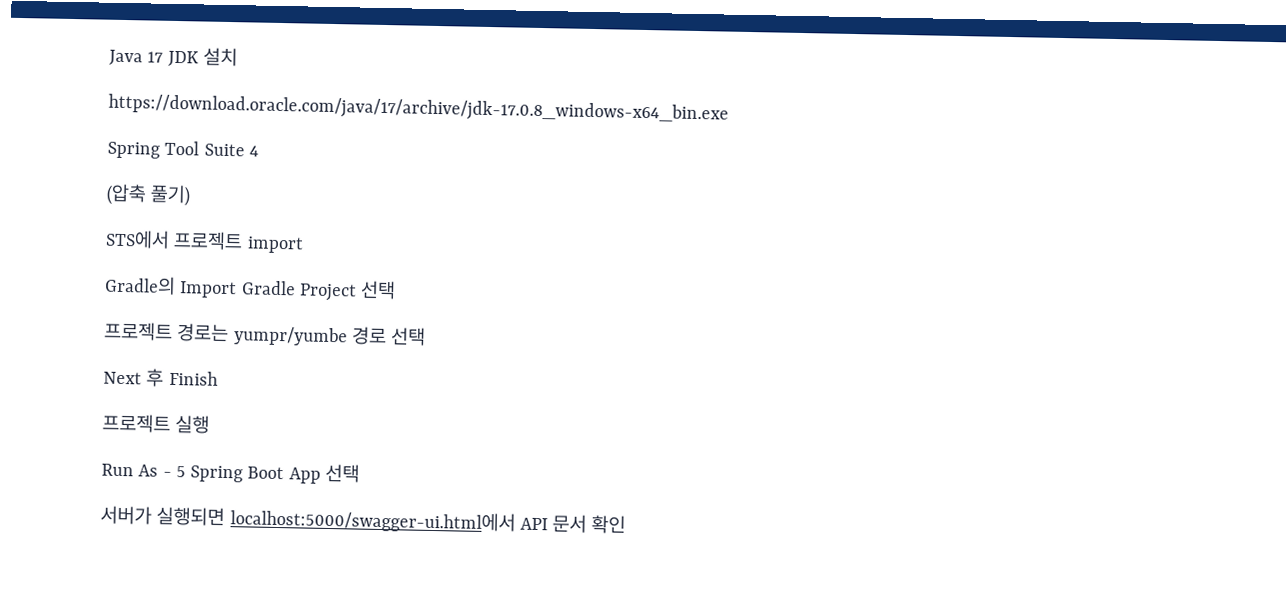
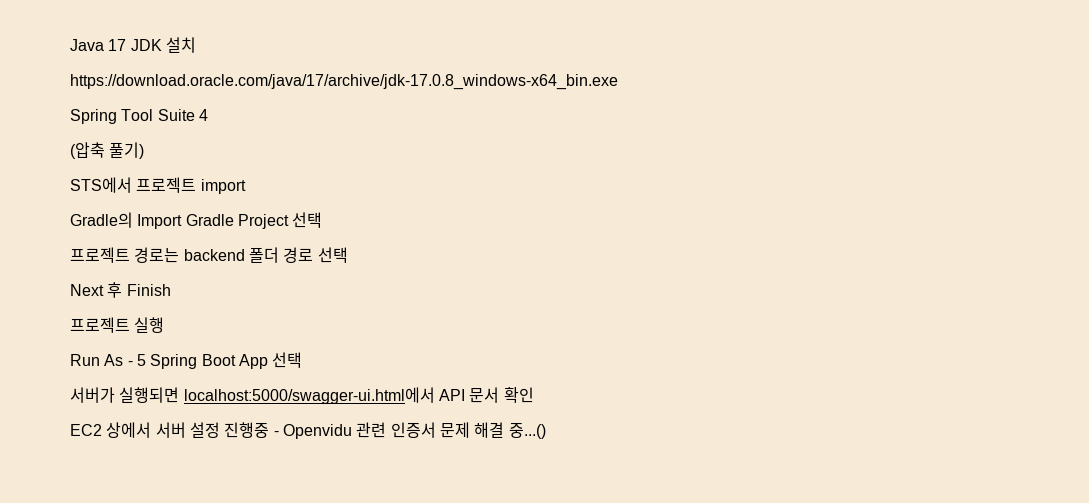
- 프로젝트 경로는 yumpr/yumbe 경로 선택
+ 프로젝트 경로는 backend 폴더 경로 선택
+ EC2 상에서 서버 설정 진행중 - Openvidu 관련 인증서 문제 해결 중...()

